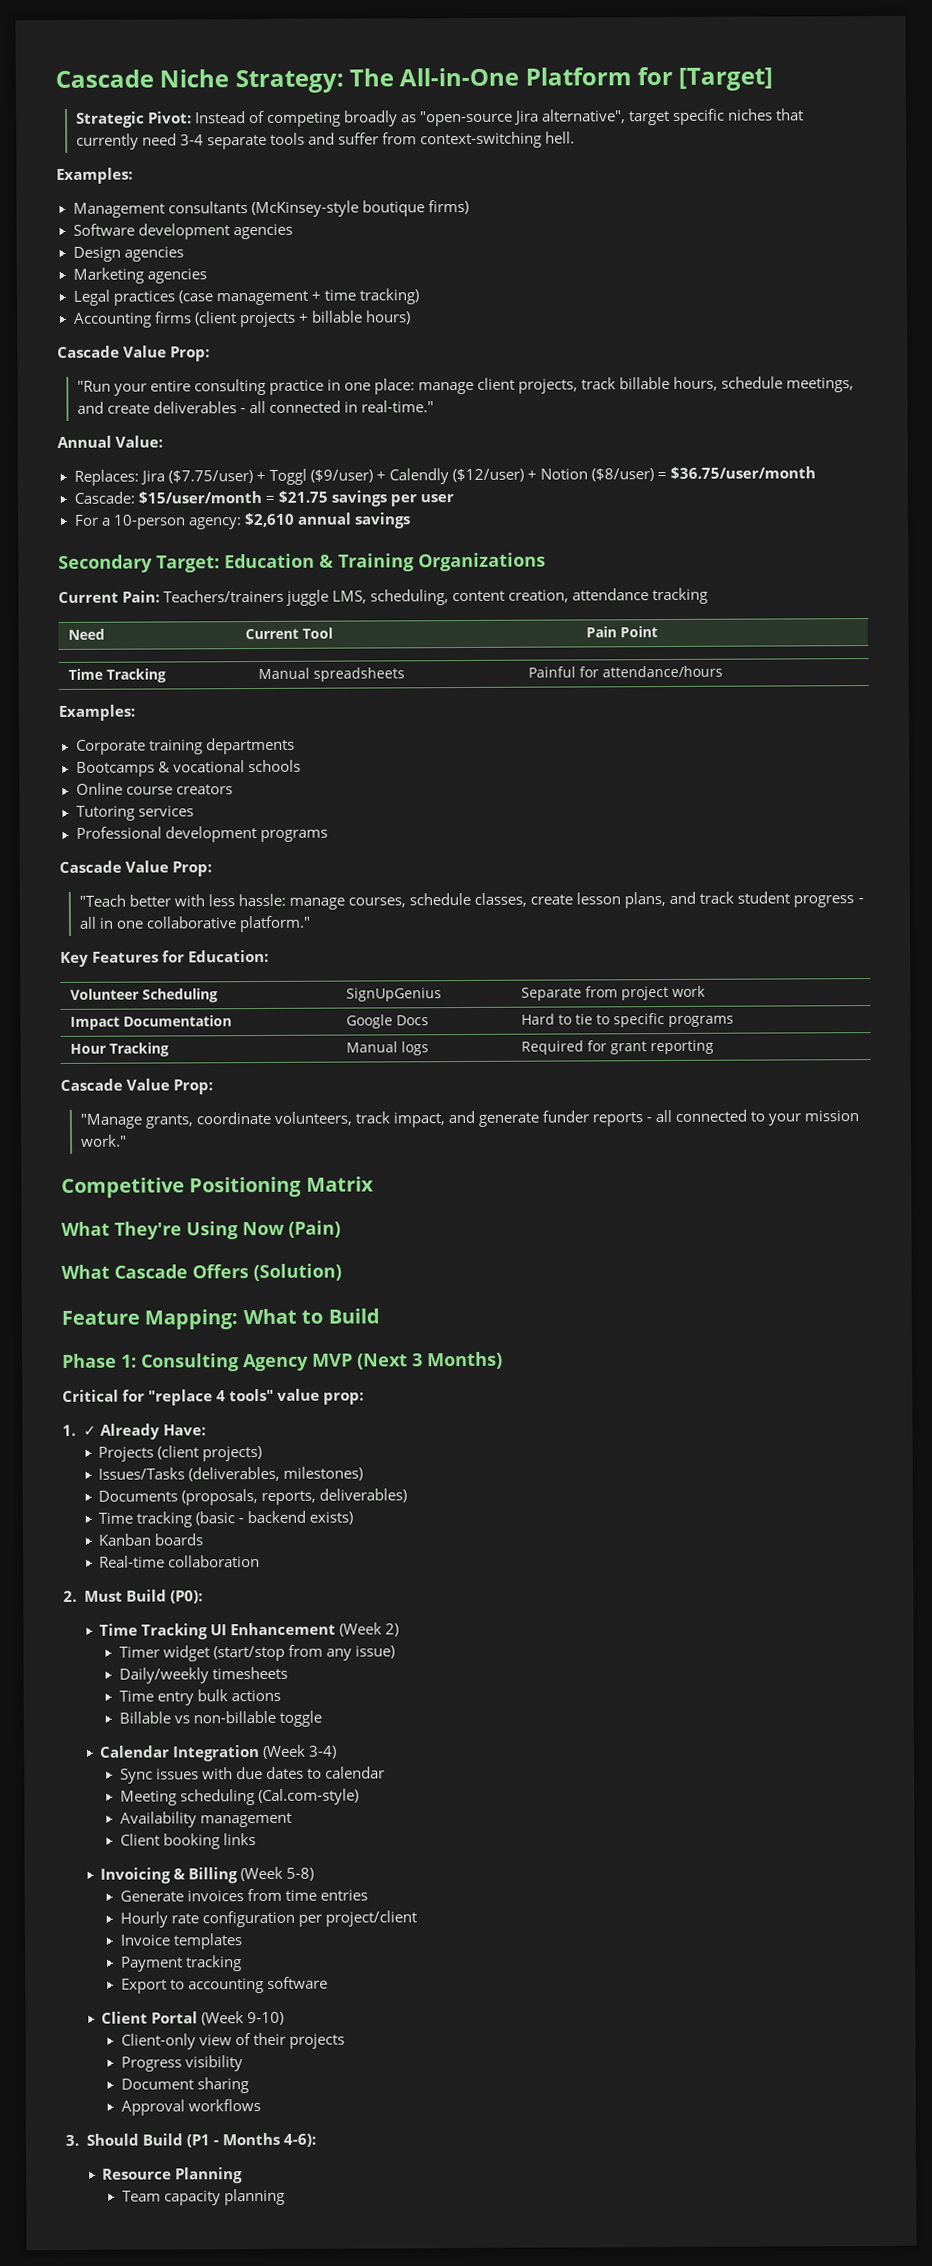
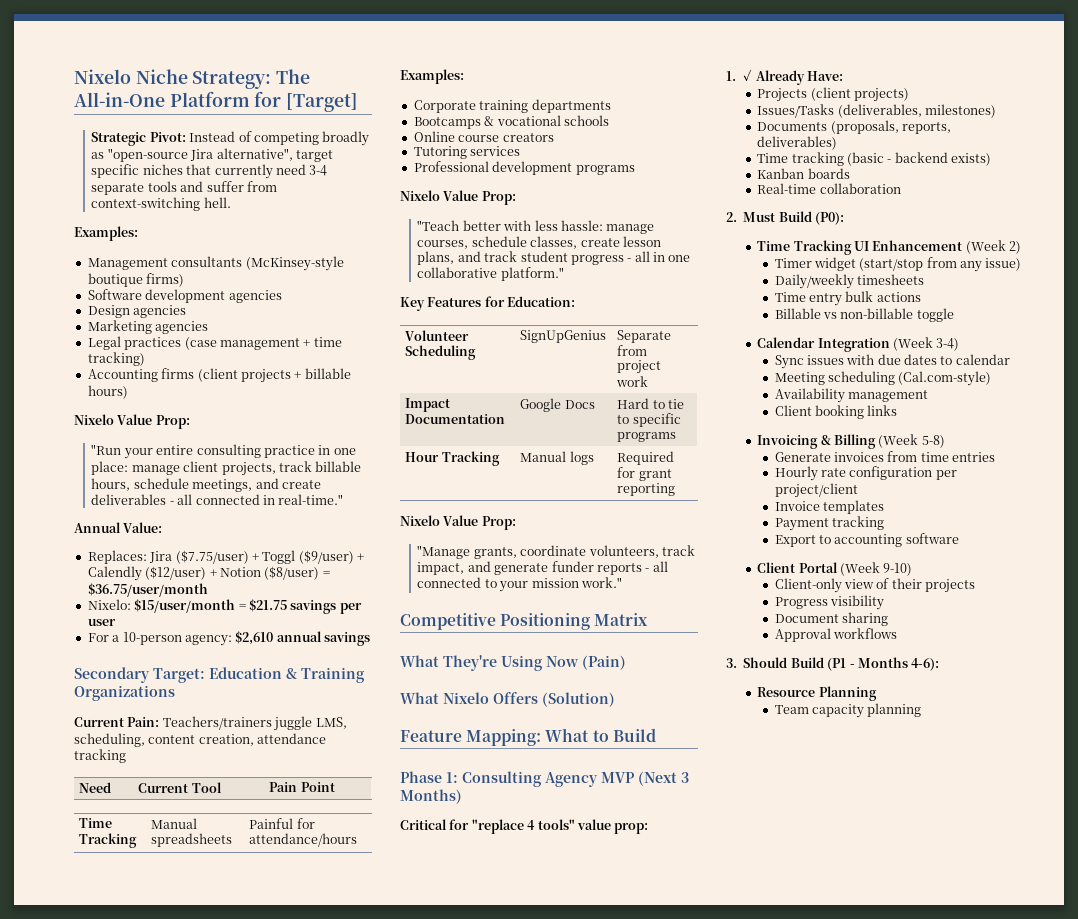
- Cascade Niche Strategy: The All-in-One Platform for [Target]
+ Nixelo Niche Strategy: The All-in-One Platform for [Target]
  Accounting firms (client projects + billable hours)
- Cascade Value Prop:
+ Nixelo Value Prop:
- Cascade: $15/user/month = $21.75 savings per user
+ Nixelo: $15/user/month = $21.75 savings per user
  Professional development programs
- Cascade Value Prop:
+ Nixelo Value Prop:
  Hour Tracking | Manual logs | Required for grant reporting
- Cascade Value Prop:
+ Nixelo Value Prop:
- What Cascade Offers (Solution)
+ What Nixelo Offers (Solution)

